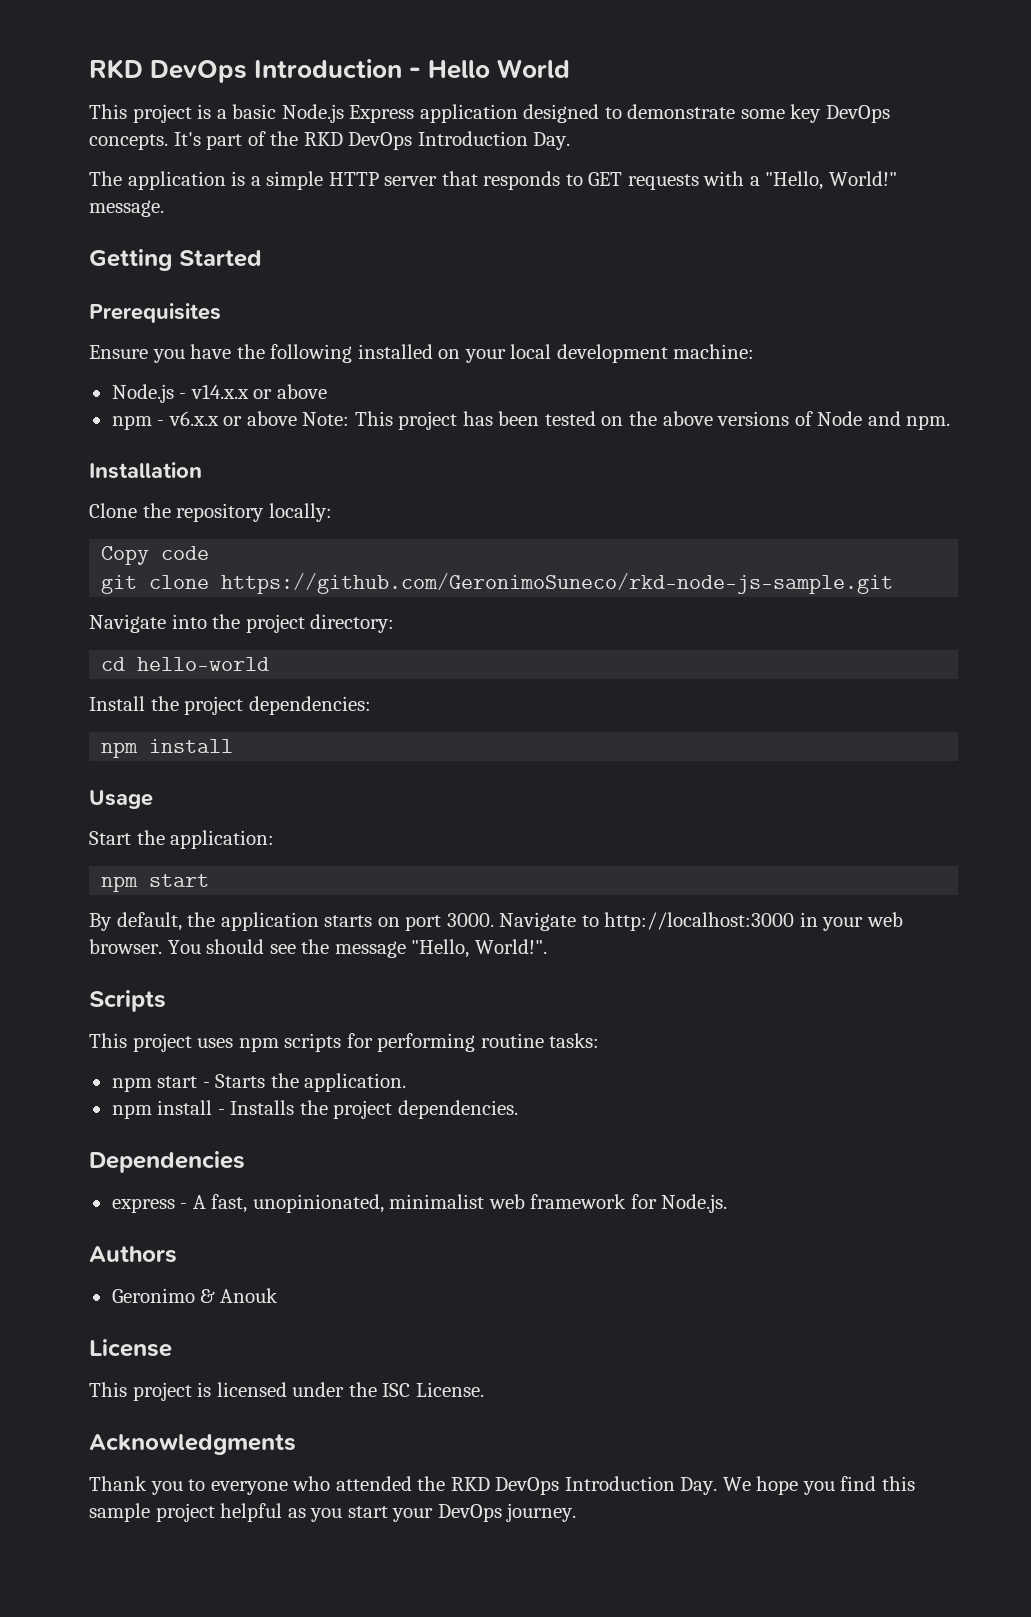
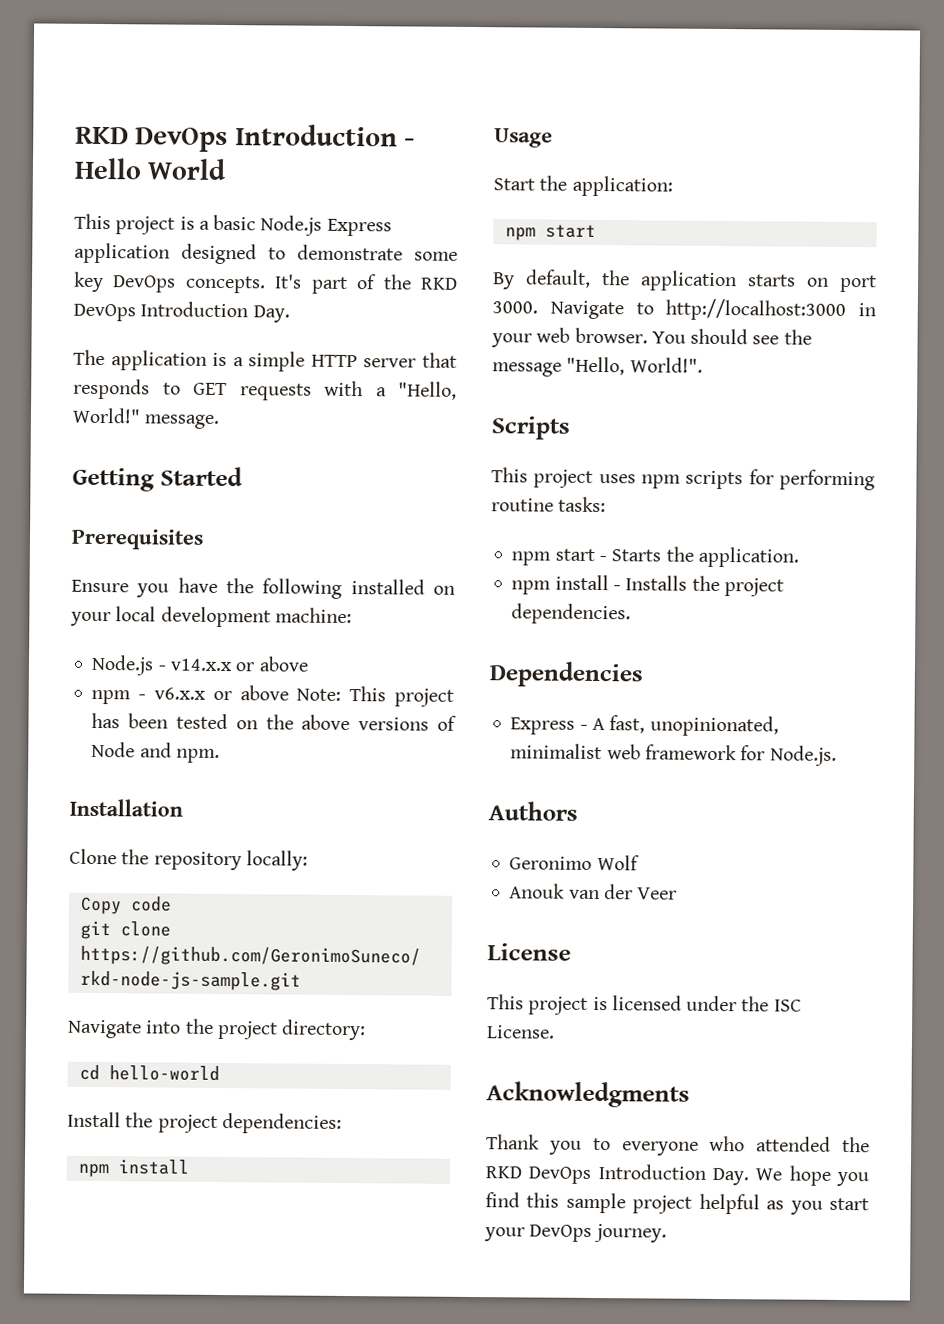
- express - A fast, unopinionated, minimalist web framework for Node.js.
+ Express - A fast, unopinionated, minimalist web framework for Node.js.
- Geronimo & Anouk
+ Geronimo Wolf
+ Anouk van der Veer

